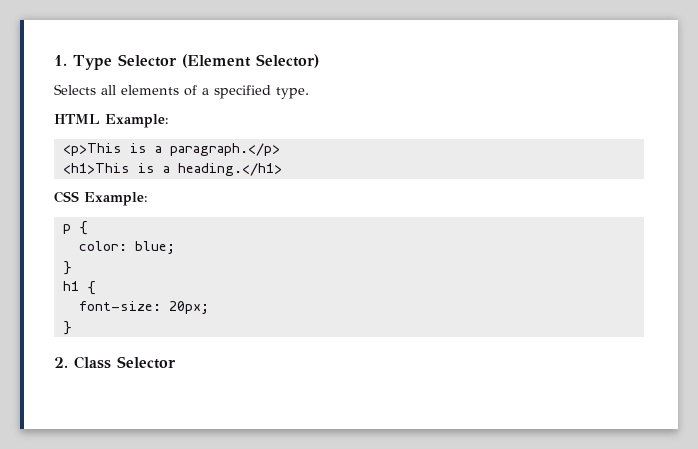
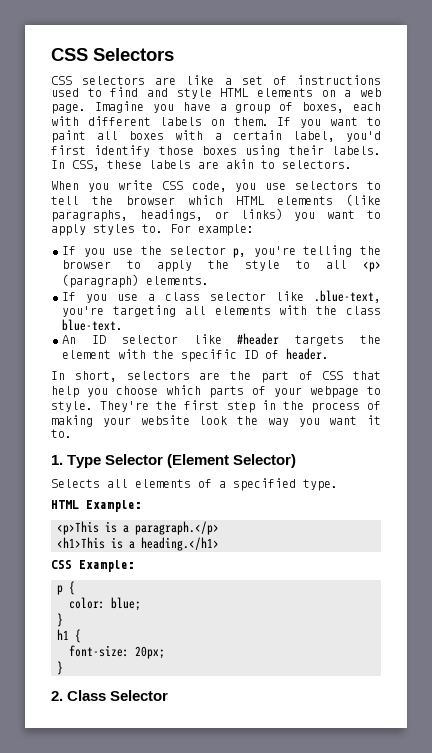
+ CSS Selectors
+ CSS selectors are like a set of instructions used to find and style HTML elements on a web page. Imagine you have a group of boxes, each with different labels on them. If you want to paint all boxes with a certain label, you'd first identify those boxes using their labels. In CSS, these labels are akin to selectors.
+ When you write CSS code, you use selectors to tell the browser which HTML elements (like paragraphs, headings, or links) you want to apply styles to. For example:
+ If you use the selector p, you're telling the browser to apply the style to all <p> (paragraph) elements.
+ If you use a class selector like .blue-text, you're targeting all elements with the class blue-text.
+ An ID selector like #header targets the element with the specific ID of header.
+ In short, selectors are the part of CSS that help you choose which parts of your webpage to style. They're the first step in the process of making your website look the way you want it to.

